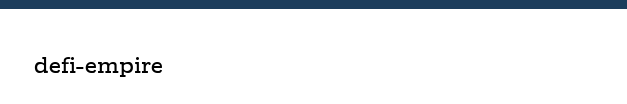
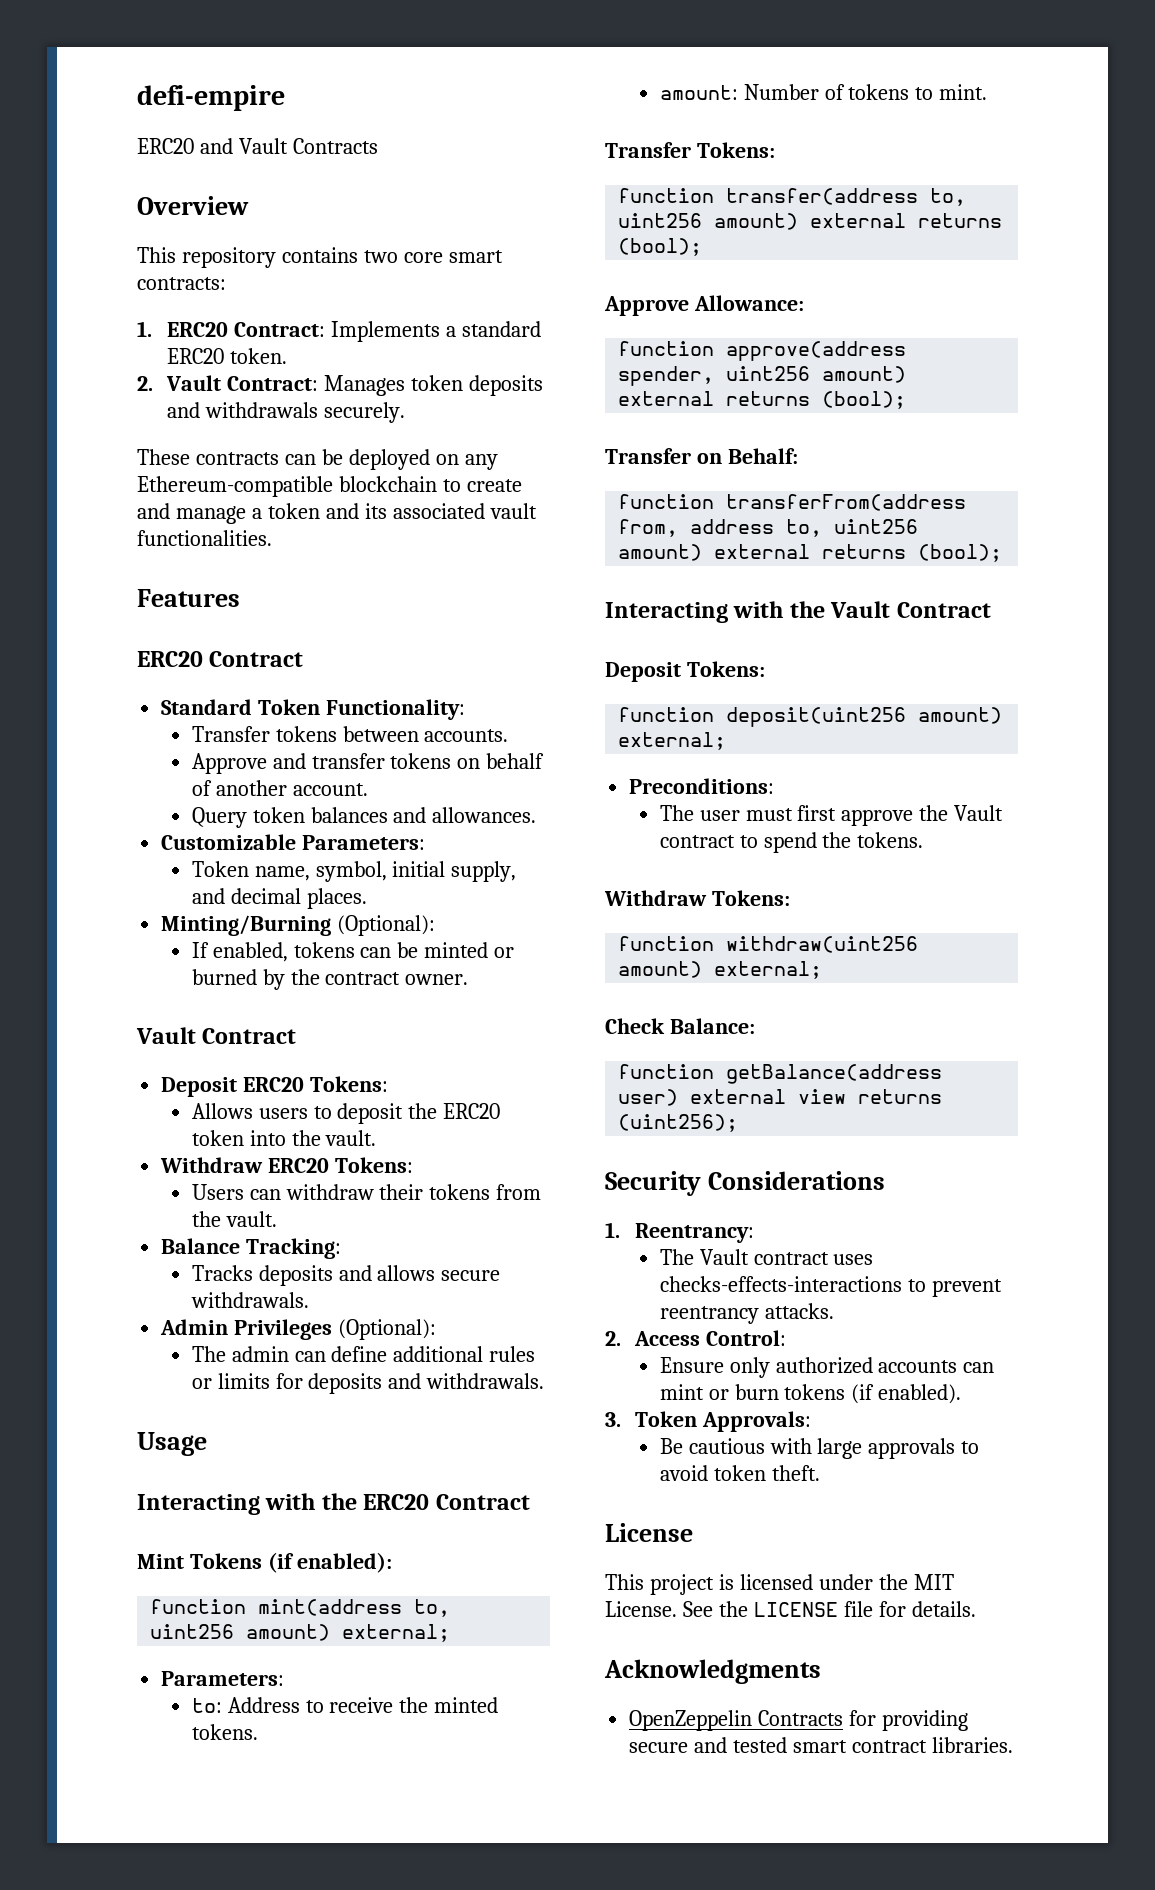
+ ERC20 and Vault Contracts
+ Overview
+ This repository contains two core smart contracts:
+ 1. ERC20 Contract: Implements a standard ERC20 token.
+ 2. Vault Contract: Manages token deposits and withdrawals securely.
+ These contracts can be deployed on any Ethereum-compatible blockchain to create and manage a token and its associated vault functionalities.
+ Features
+ ERC20 Contract
+ Standard Token Functionality:
+ Transfer tokens between accounts.
+ Approve and transfer tokens on behalf of another account.
+ Query token balances and allowances.
+ Customizable Parameters:
+ Token name, symbol, initial supply, and decimal places.
+ Minting/Burning (Optional):
+ If enabled, tokens can be minted or burned by the contract owner.
+ Vault Contract
+ Deposit ERC20 Tokens:
+ Allows users to deposit the ERC20 token into the vault.
+ Withdraw ERC20 Tokens:
+ Users can withdraw their tokens from the vault.
+ Balance Tracking:
+ Tracks deposits and allows secure withdrawals.
+ Admin Privileges (Optional):
+ The admin can define additional rules or limits for deposits and withdrawals.
+ Usage
+ Interacting with the ERC20 Contract
+ Mint Tokens (if enabled):
+ function mint(address to, uint256 amount) external;
+ Parameters:
+ to: Address to receive the minted tokens.
+ amount: Number of tokens to mint.
+ Transfer Tokens:
+ function transfer(address to, uint256 amount) external returns (bool);
+ Approve Allowance:
+ function approve(address spender, uint256 amount) external returns (bool);
+ Transfer on Behalf:
+ function transferFrom(address from, address to, uint256 amount) external returns (bool);
+ Interacting with the Vault Contract
+ Deposit Tokens:
+ function deposit(uint256 amount) external;
+ Preconditions:
+ The user must first approve the Vault contract to spend the tokens.
+ Withdraw Tokens:
+ function withdraw(uint256 amount) external;
+ Check Balance:
+ function getBalance(address user) external view returns (uint256);
+ Security Considerations
+ 1. Reentrancy:
+ The Vault contract uses checks-effects-interactions to prevent reentrancy attacks.
+ 2. Access Control:
+ Ensure only authorized accounts can mint or burn tokens (if enabled).
+ 3. Token Approvals:
+ Be cautious with large approvals to avoid token theft.
+ License
+ This project is licensed under the MIT License. See the LICENSE file for details.
+ Acknowledgments
+ OpenZeppelin Contracts for providing secure and tested smart contract libraries.

